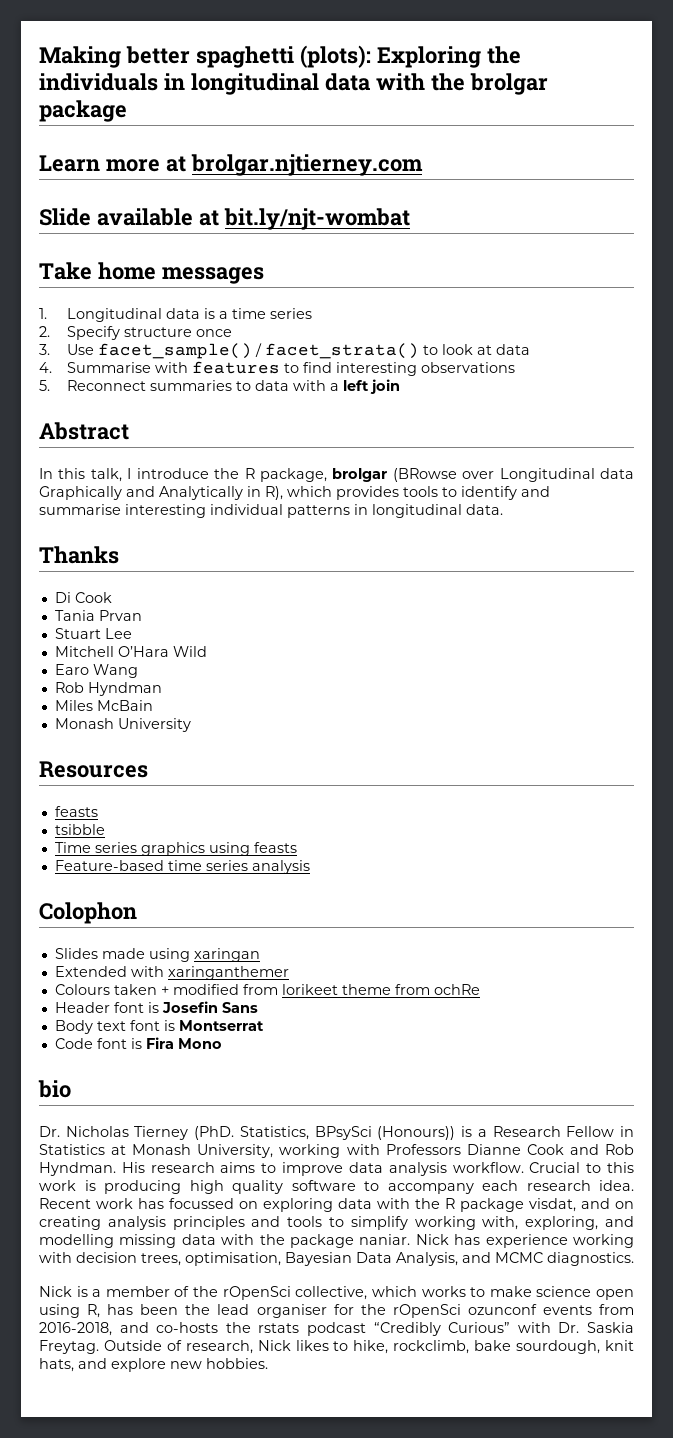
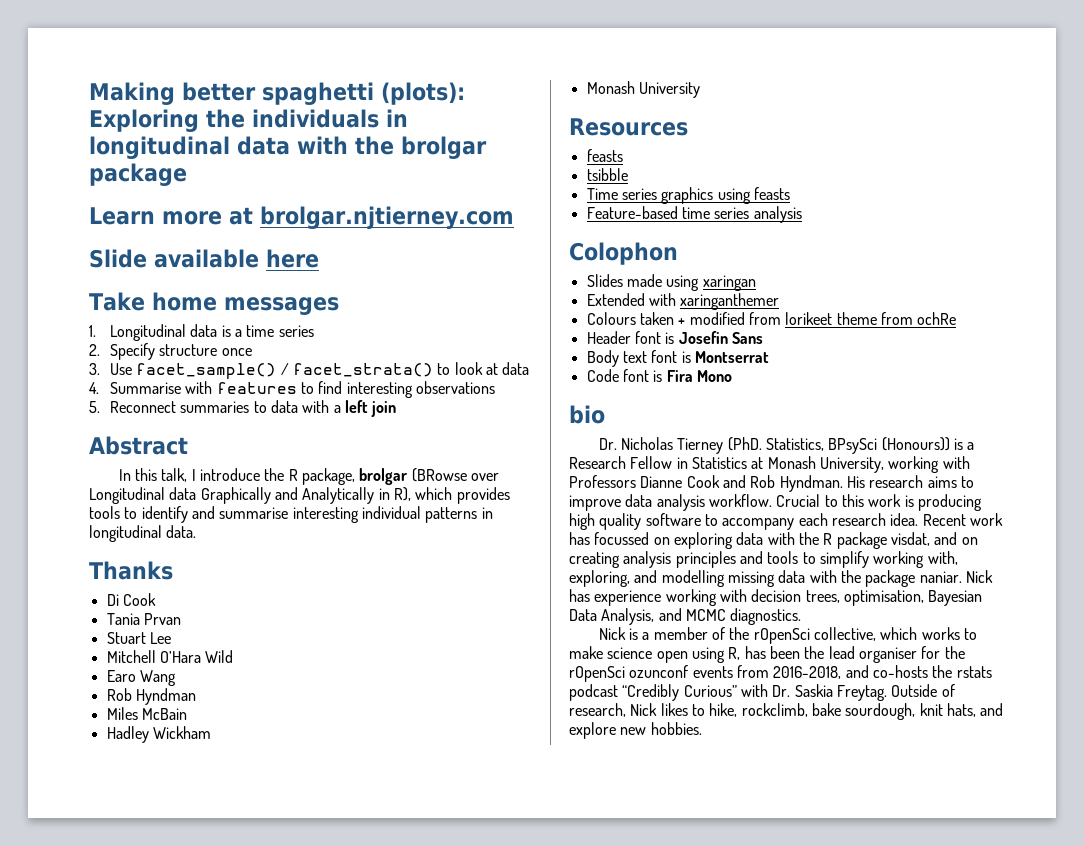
- Slide available at bit.ly/njt-wombat
+ Slide available here
+ Hadley Wickham

